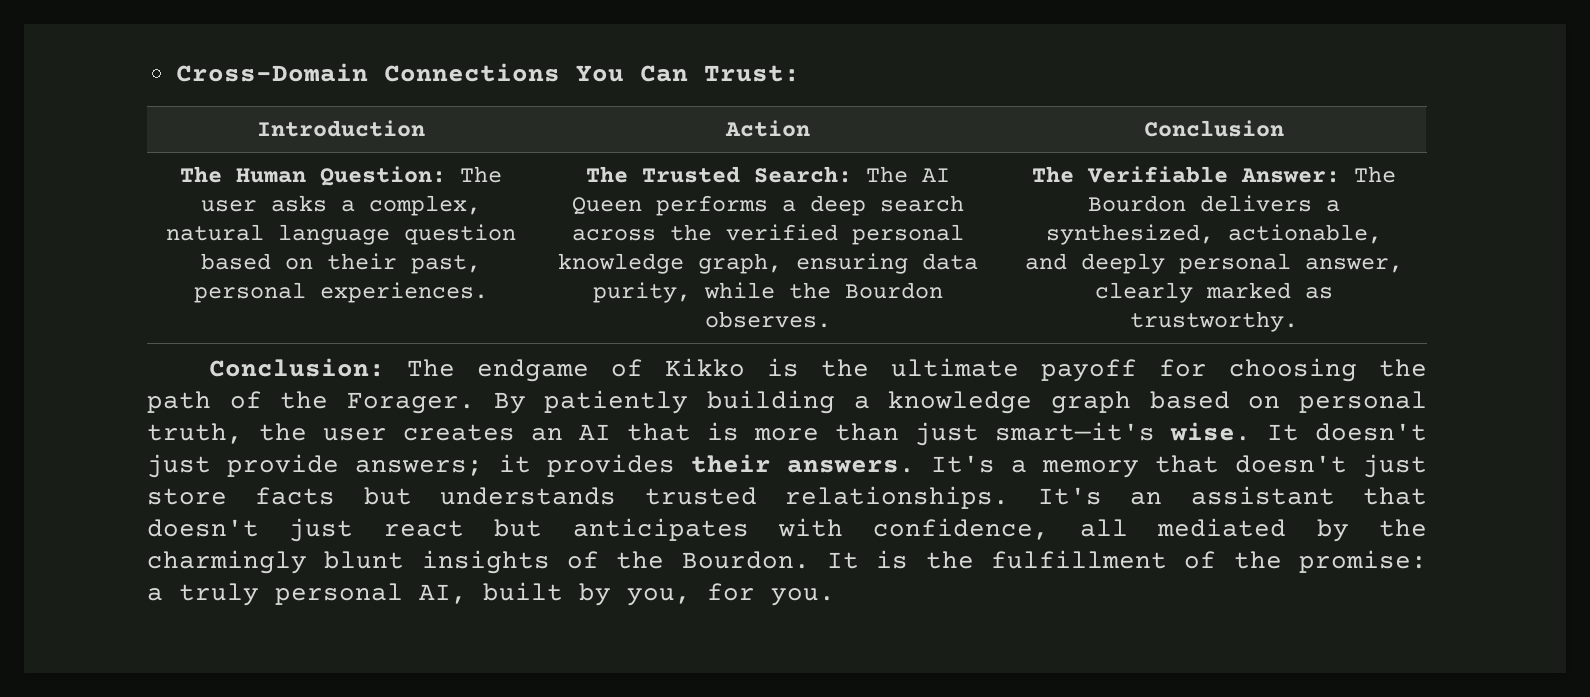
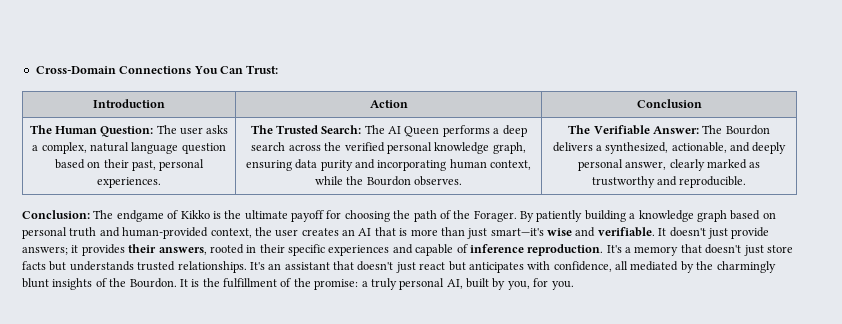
- The Trusted Search: The AI Queen performs a deep search across the verified personal knowledge graph, ensuring data purity, while the Bourdon observes.
+ The Trusted Search: The AI Queen performs a deep search across the verified personal knowledge graph, ensuring data purity and incorporating human context, while the Bourdon observes.
- The Verifiable Answer: The Bourdon delivers a synthesized, actionable, and deeply personal answer, clearly marked as trustworthy.
+ The Verifiable Answer: The Bourdon delivers a synthesized, actionable, and deeply personal answer, clearly marked as trustworthy and reproducible.
- By patiently building a knowledge graph based on personal truth, the user creates an AI that is more than just smart—it's wise.
+ By patiently building a knowledge graph based on personal truth and human-provided context, the user creates an AI that is more than just smart—it's wise and verifiable.
- It doesn't just provide answers; it provides their answers.
+ It doesn't just provide answers; it provides their answers, rooted in their specific experiences and capable of inference reproduction.

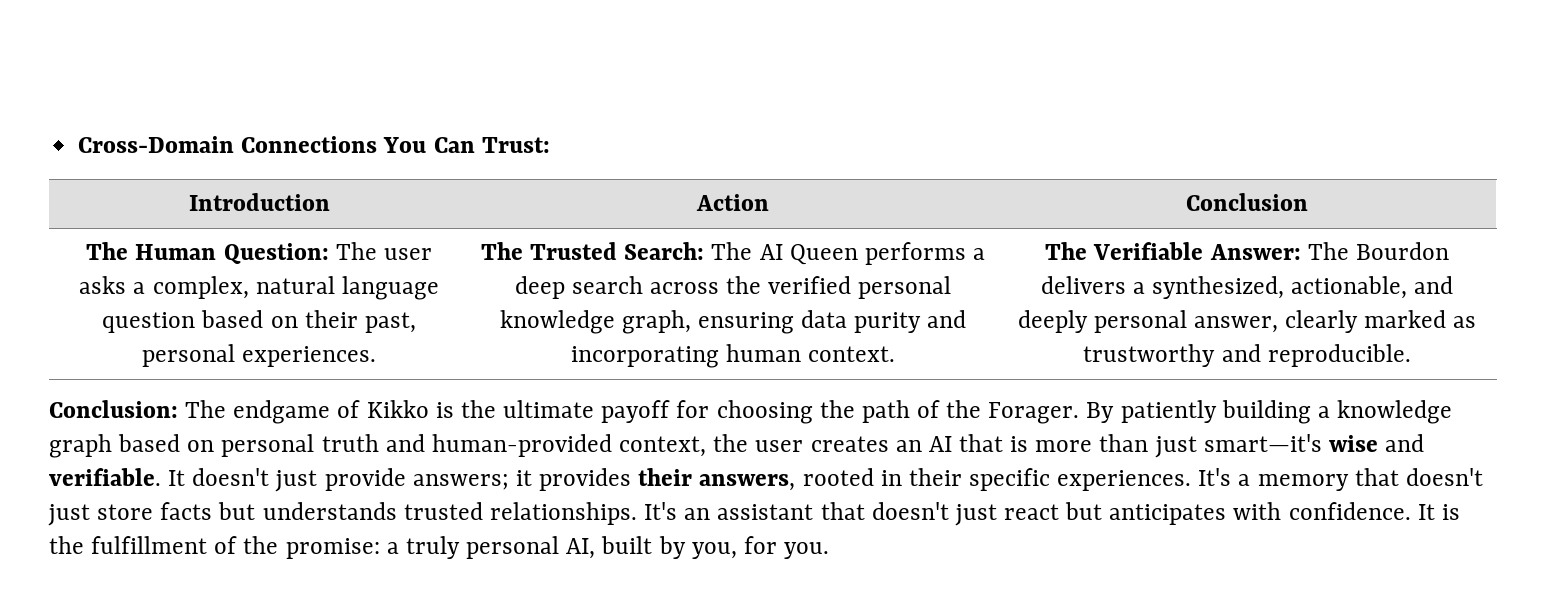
- The Trusted Search: The AI Queen performs a deep search across the verified personal knowledge graph, ensuring data purity and incorporating human context, while the Bourdon observes.
+ The Trusted Search: The AI Queen performs a deep search across the verified personal knowledge graph, ensuring data purity and incorporating human context.
- It doesn't just provide answers; it provides their answers, rooted in their specific experiences and capable of inference reproduction.
+ It doesn't just provide answers; it provides their answers, rooted in their specific experiences.
- It's an assistant that doesn't just react but anticipates with confidence, all mediated by the charmingly blunt insights of the Bourdon.
+ It's an assistant that doesn't just react but anticipates with confidence.

